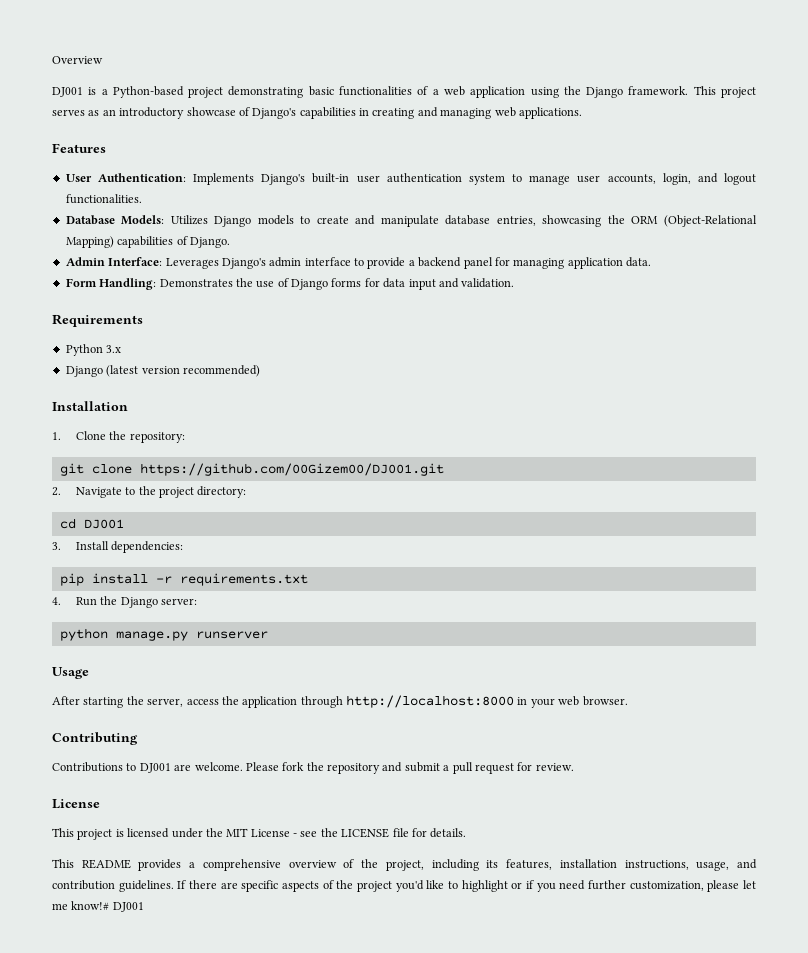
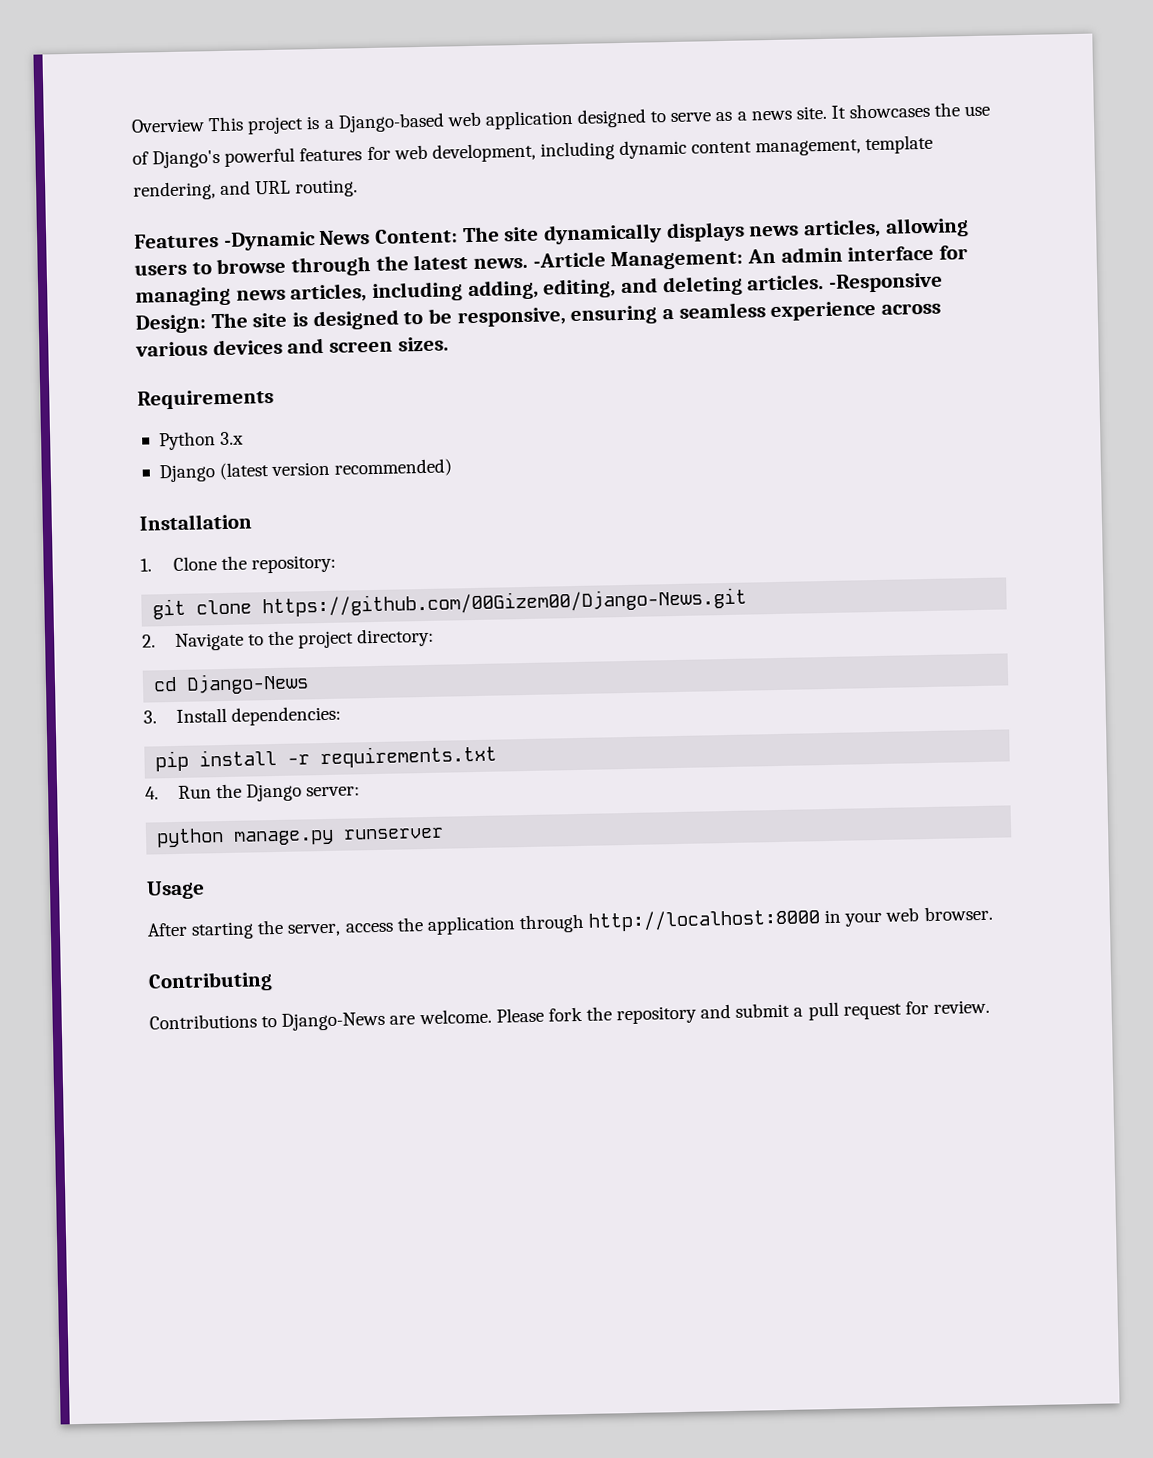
- Overview
- DJ001 is a Python-based project demonstrating basic functionalities of a web application using the Django framework. This project serves as an introductory showcase of Django's capabilities in creating and managing web applications.
- Features
- User Authentication: Implements Django's built-in user authentication system to manage user accounts, login, and logout functionalities.
- Database Models: Utilizes Django models to create and manipulate database entries, showcasing the ORM (Object-Relational Mapping) capabilities of Django.
- Admin Interface: Leverages Django's admin interface to provide a backend panel for managing application data.
- Form Handling: Demonstrates the use of Django forms for data input and validation.
+ Overview This project is a Django-based web application designed to serve as a news site. It showcases the use of Django's powerful features for web development, including dynamic content management, template rendering, and URL routing.
+ Features -Dynamic News Content: The site dynamically displays news articles, allowing users to browse through the latest news. -Article Management: An admin interface for managing news articles, including adding, editing, and deleting articles. -Responsive Design: The site is designed to be responsive, ensuring a seamless experience across various devices and screen sizes.
- git clone https://github.com/00Gizem00/DJ001.git
+ git clone https://github.com/00Gizem00/Django-News.git
- cd DJ001
+ cd Django-News
- Contributions to DJ001 are welcome.
+ Contributions to Django-News are welcome.
  Please fork the repository and submit a pull request for review.
- License
- This project is licensed under the MIT License - see the LICENSE file for details.
- This README provides a comprehensive overview of the project, including its features, installation instructions, usage, and contribution guidelines. If there are specific aspects of the project you'd like to highlight or if you need further customization, please let me know!# DJ001

